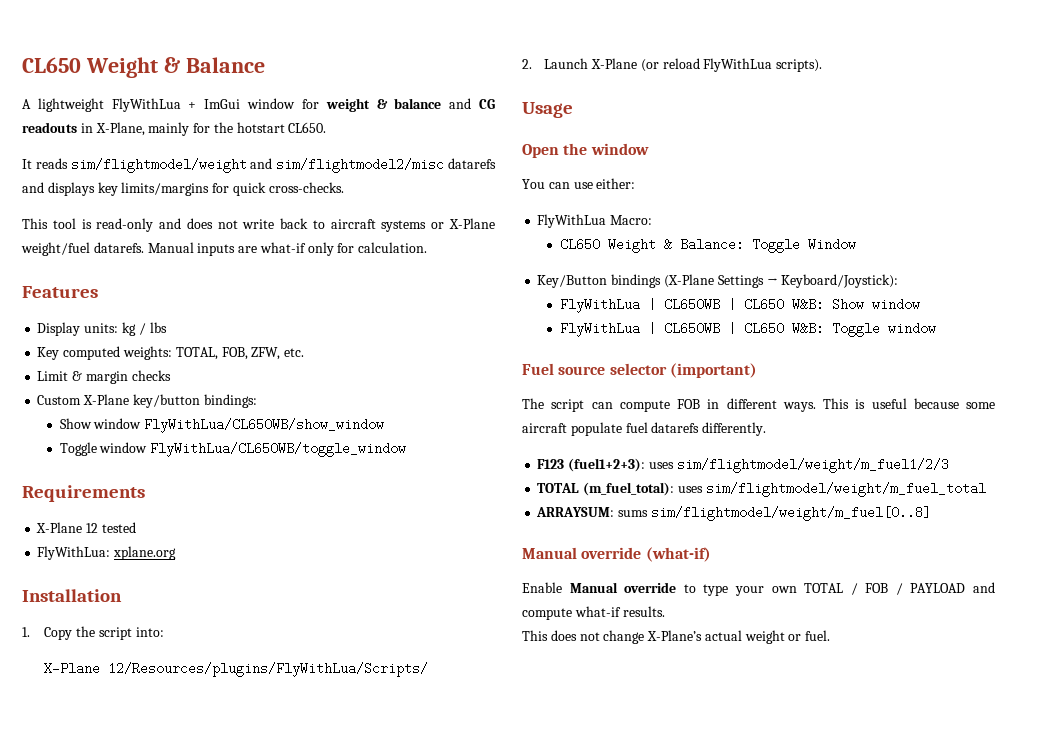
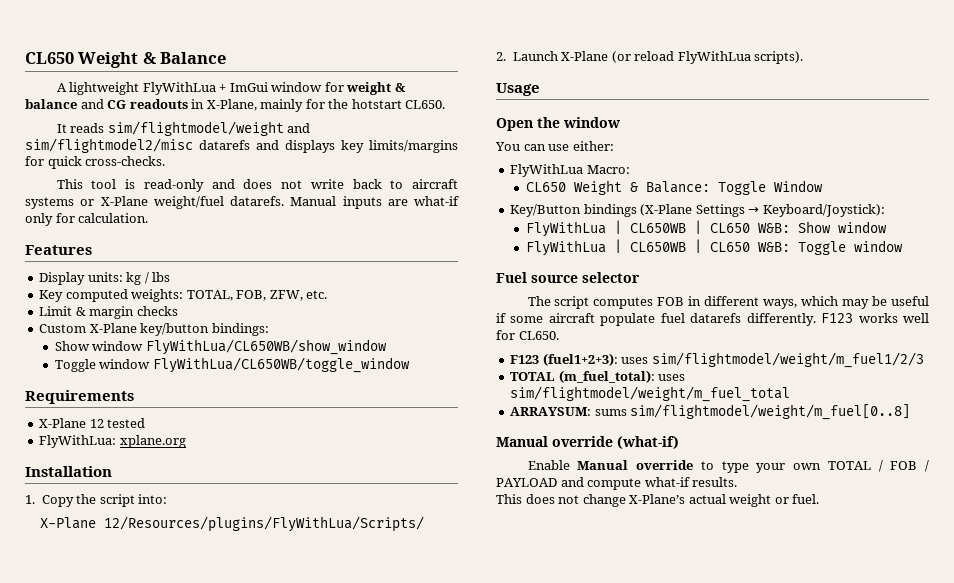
- Fuel source selector (important)
+ Fuel source selector
- The script can compute FOB in different ways. This is useful because some aircraft populate fuel datarefs differently.
+ The script computes FOB in different ways, which may be useful if some aircraft populate fuel datarefs differently. F123 works well for CL650.

